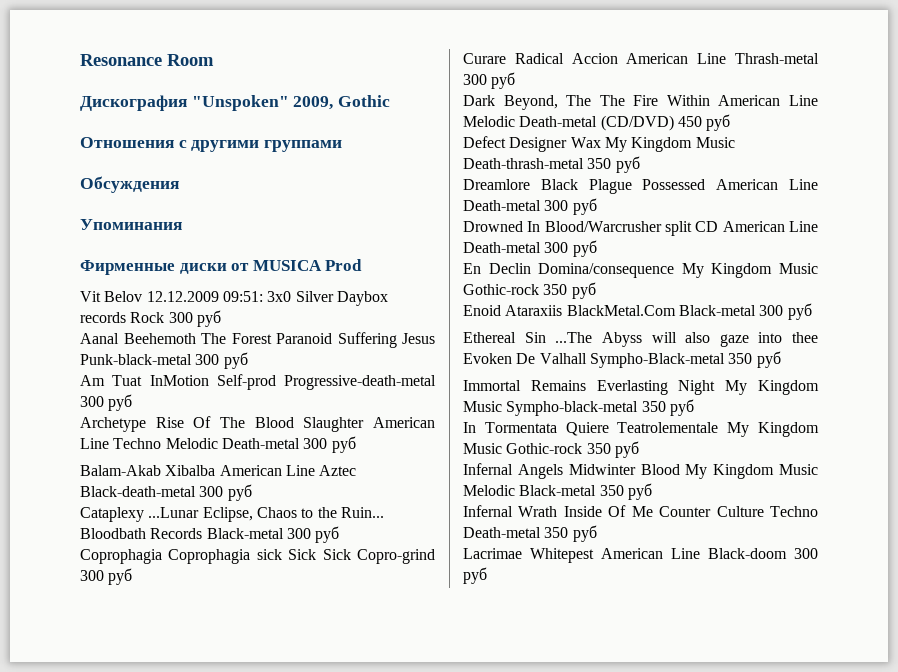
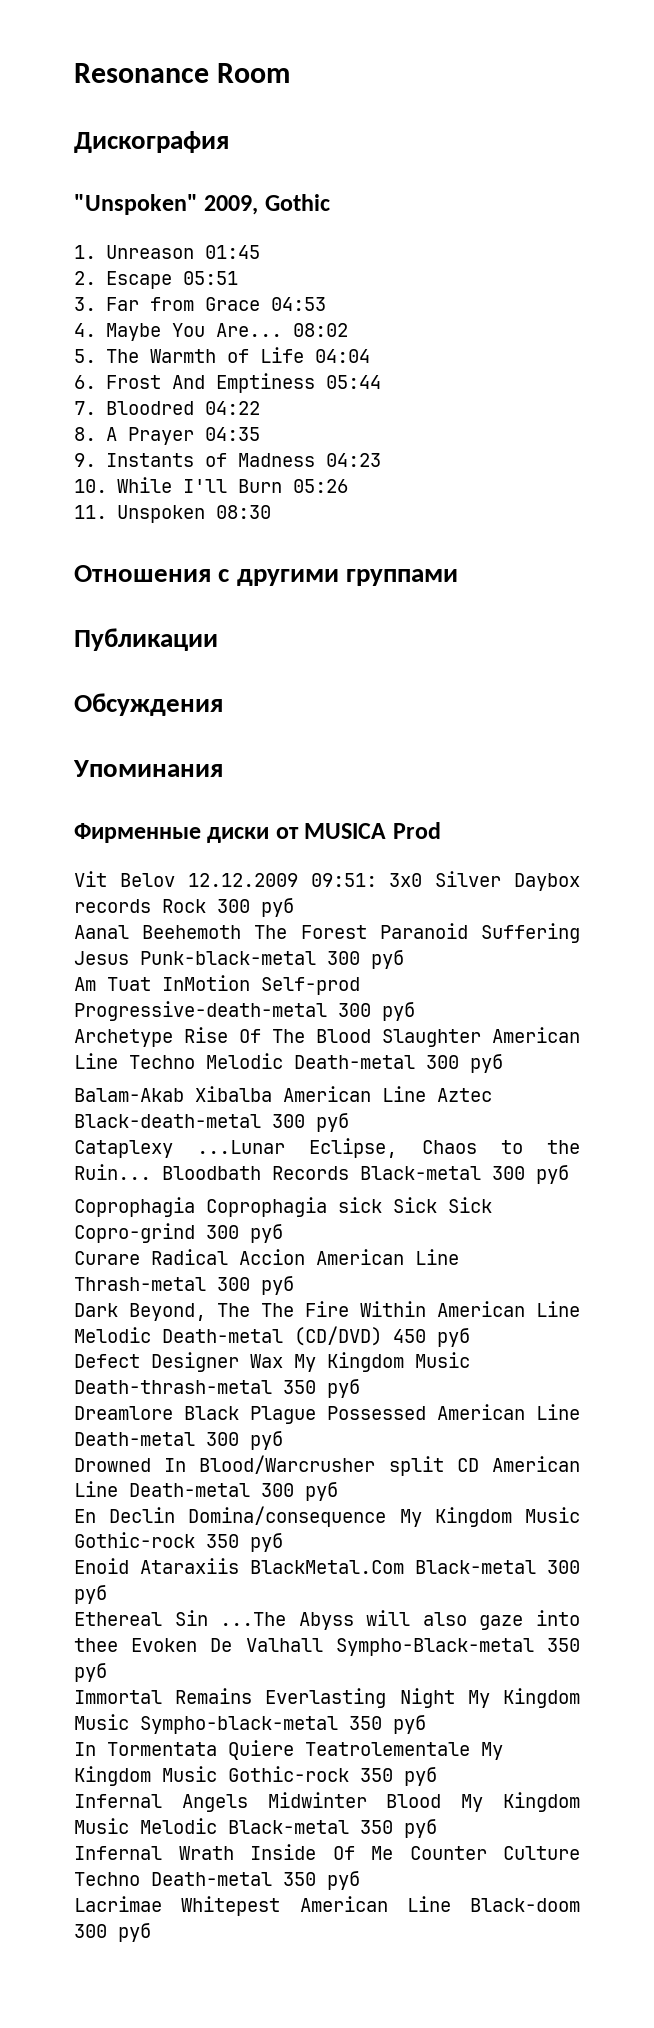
- Дискография "Unspoken" 2009, Gothic
+ Дискография
+ "Unspoken" 2009, Gothic
+ 1. Unreason 01:45
+ 2. Escape 05:51
+ 3. Far from Grace 04:53
+ 4. Maybe You Are... 08:02
+ 5. The Warmth of Life 04:04
+ 6. Frost And Emptiness 05:44
+ 7. Bloodred 04:22
+ 8. A Prayer 04:35
+ 9. Instants of Madness 04:23
+ 10. While I'll Burn 05:26
+ 11. Unspoken 08:30
+ Публикации

